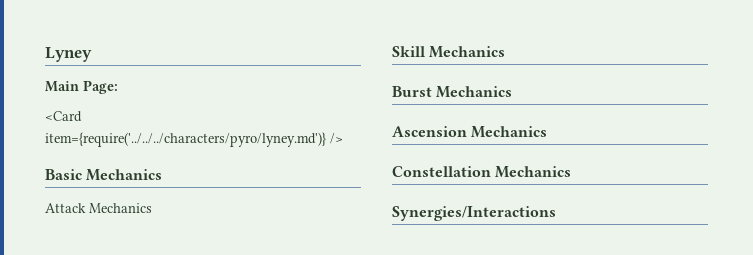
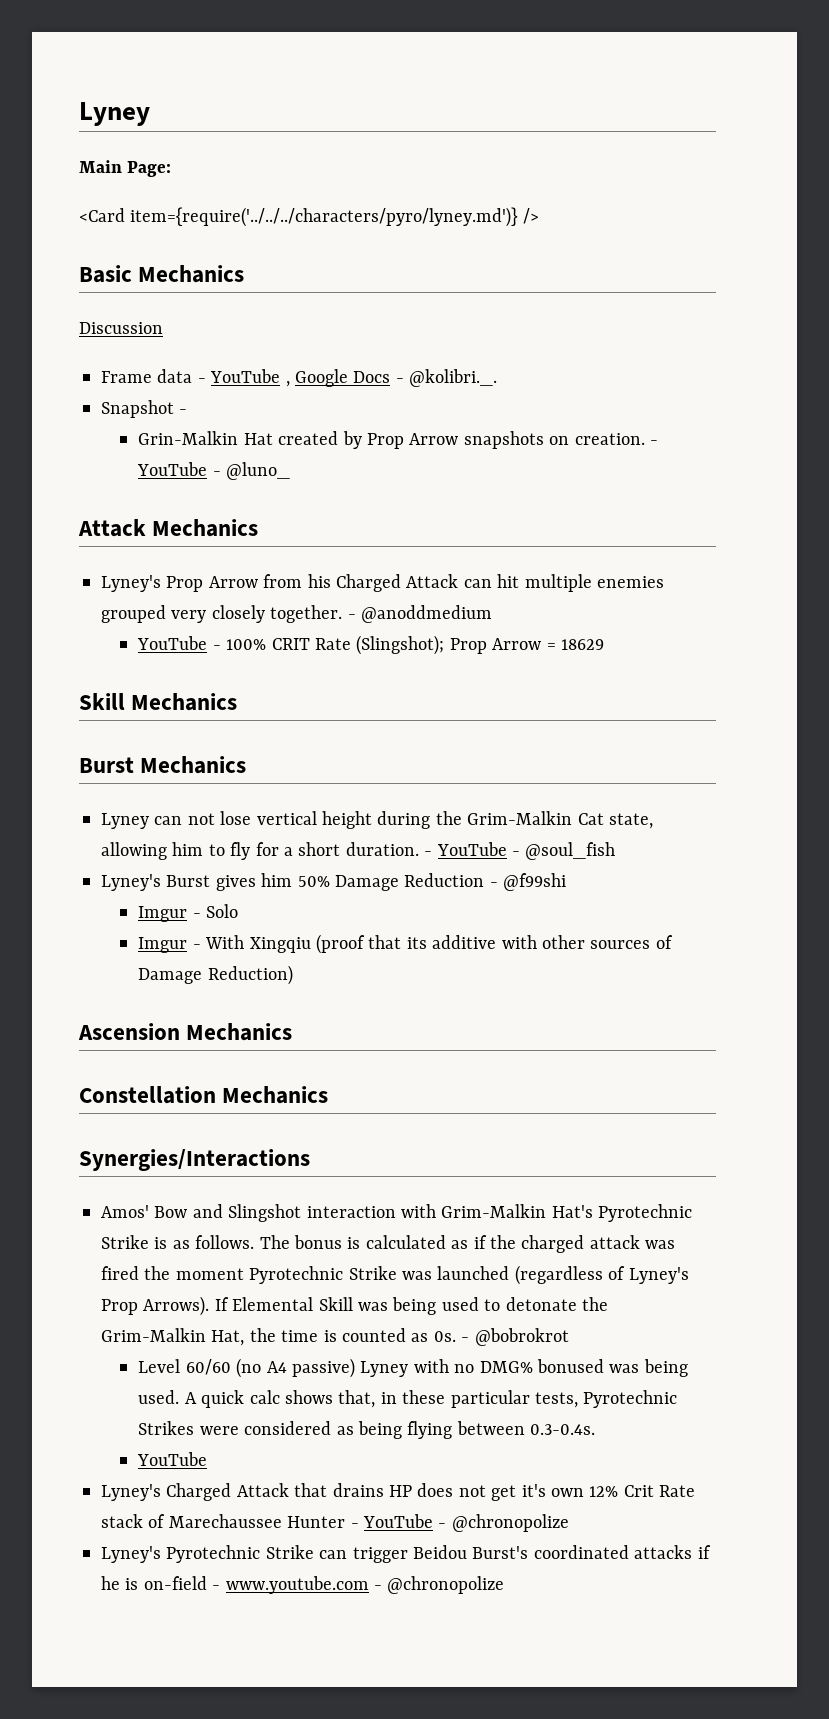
+ Discussion
+ Frame data - YouTube , Google Docs - @kolibri._.
+ Snapshot -
+ Grin-Malkin Hat created by Prop Arrow snapshots on creation. - YouTube - @luno_
  Attack Mechanics
+ Lyney's Prop Arrow from his Charged Attack can hit multiple enemies grouped very closely together. - @anoddmedium
+ YouTube - 100% CRIT Rate (Slingshot); Prop Arrow = 18629
  Skill Mechanics
  Burst Mechanics
+ Lyney can not lose vertical height during the Grim-Malkin Cat state, allowing him to fly for a short duration. - YouTube - @soul_fish
+ Lyney's Burst gives him 50% Damage Reduction - @f99shi
+ Imgur - Solo
+ Imgur - With Xingqiu (proof that its additive with other sources of Damage Reduction)
+ Amos' Bow and Slingshot interaction with Grim-Malkin Hat's Pyrotechnic Strike is as follows. The bonus is calculated as if the charged attack was fired the moment Pyrotechnic Strike was launched (regardless of Lyney's Prop Arrows). If Elemental Skill was being used to detonate the Grim-Malkin Hat, the time is counted as 0s. - @bobrokrot
+ Level 60/60 (no A4 passive) Lyney with no DMG% bonused was being used. A quick calc shows that, in these particular tests, Pyrotechnic Strikes were considered as being flying between 0.3-0.4s.
+ YouTube
+ Lyney's Charged Attack that drains HP does not get it's own 12% Crit Rate stack of Marechaussee Hunter - YouTube - @chronopolize
+ Lyney's Pyrotechnic Strike can trigger Beidou Burst's coordinated attacks if he is on-field - www.youtube.com - @chronopolize

